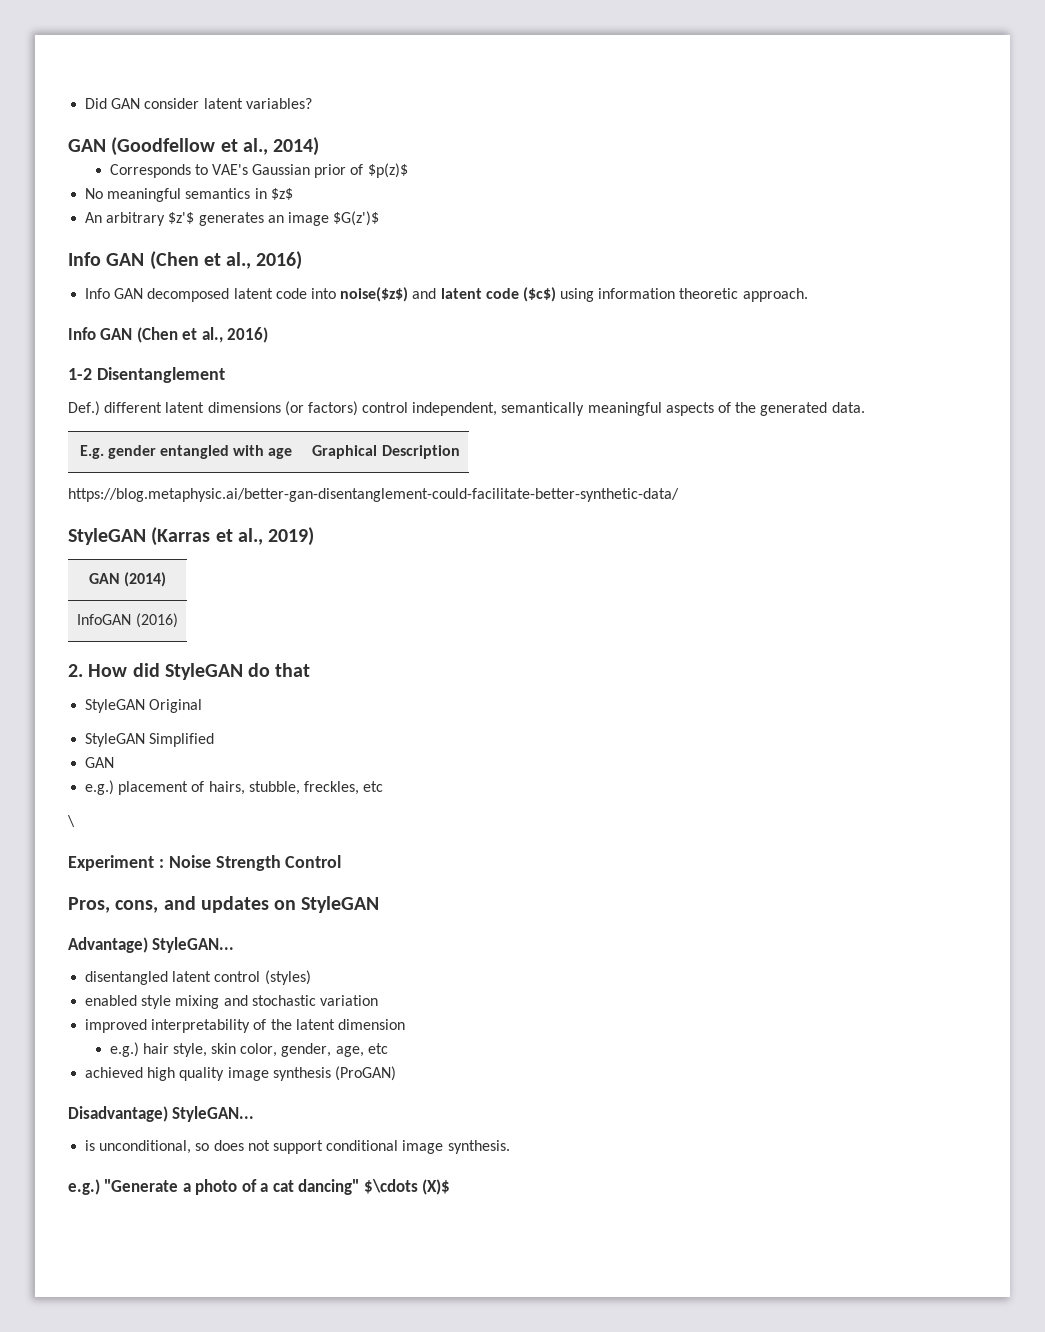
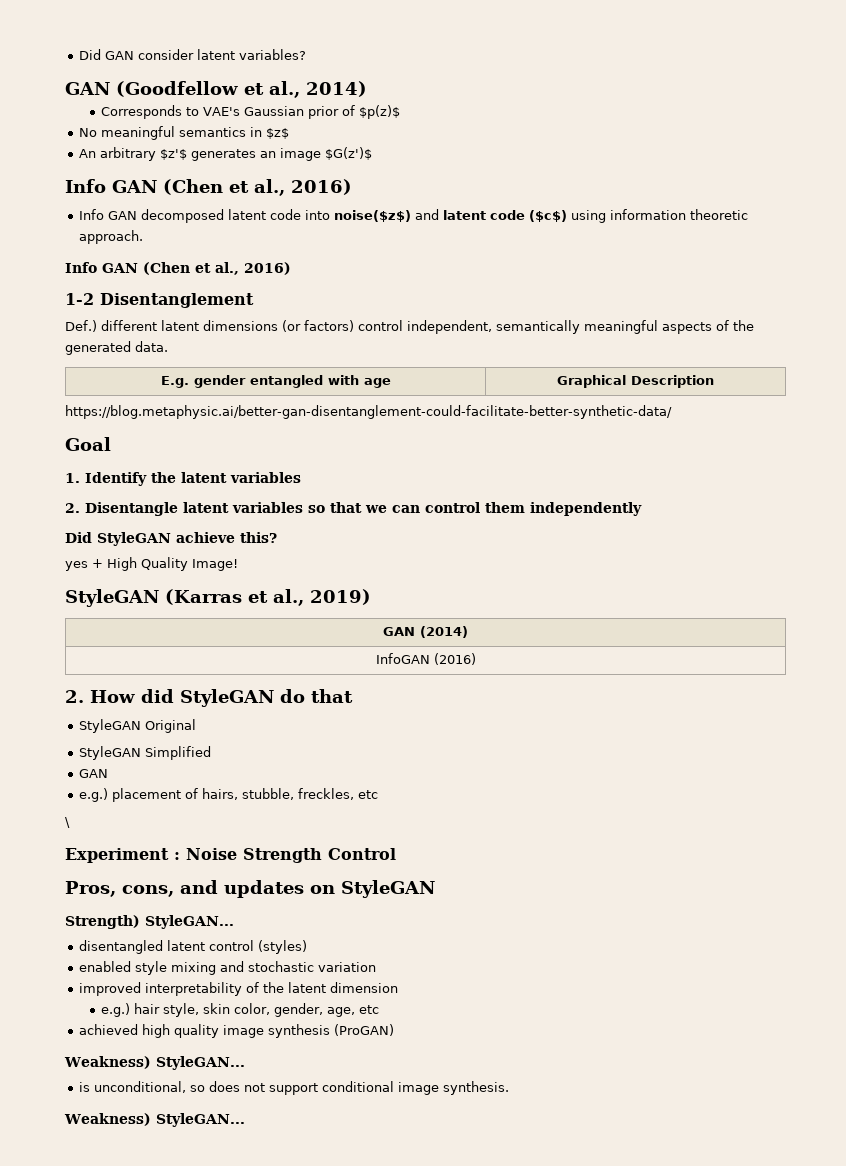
+ Goal
+ 1. Identify the latent variables
+ 2. Disentangle latent variables so that we can control them independently
+ Did StyleGAN achieve this?
+ yes + High Quality Image!
- Advantage) StyleGAN...
+ Strength) StyleGAN...
  achieved high quality image synthesis (ProGAN)
- Disadvantage) StyleGAN...
+ Weakness) StyleGAN...
  is unconditional, so does not support conditional image synthesis.
- e.g.) "Generate a photo of a cat dancing" $\cdots (X)$
+ Weakness) StyleGAN...

